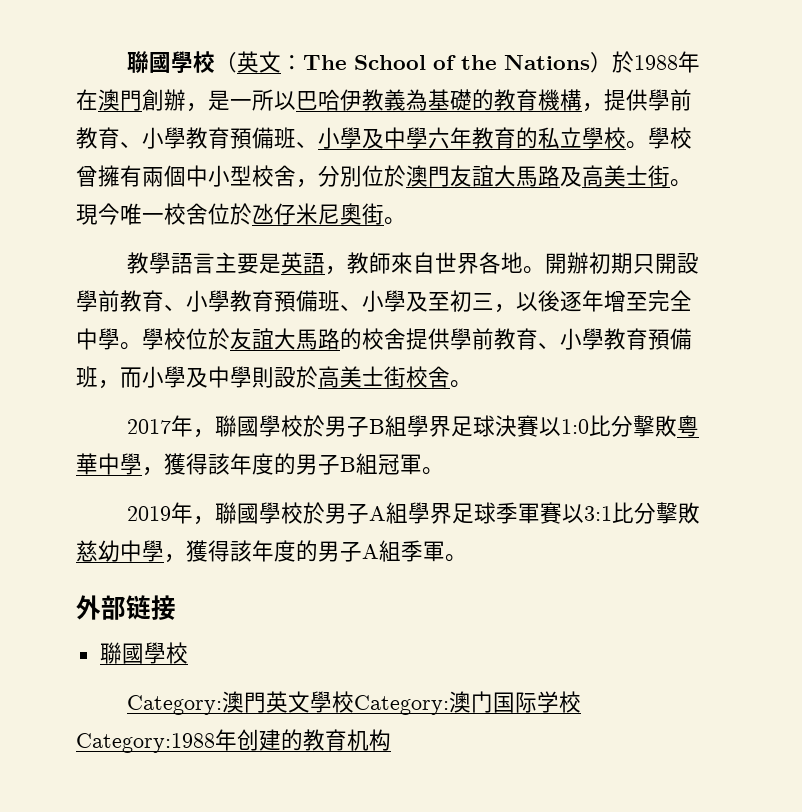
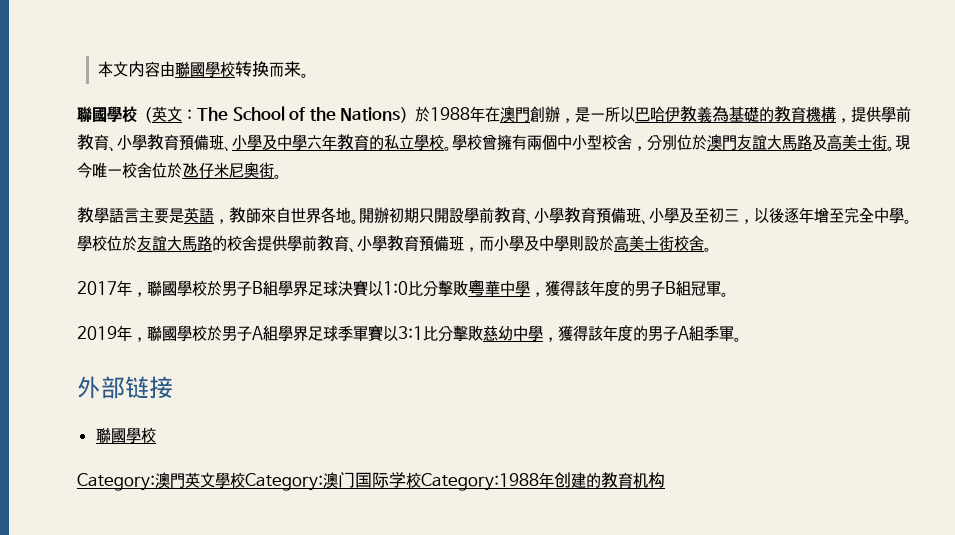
+ 本文内容由聯國學校转换而来。

